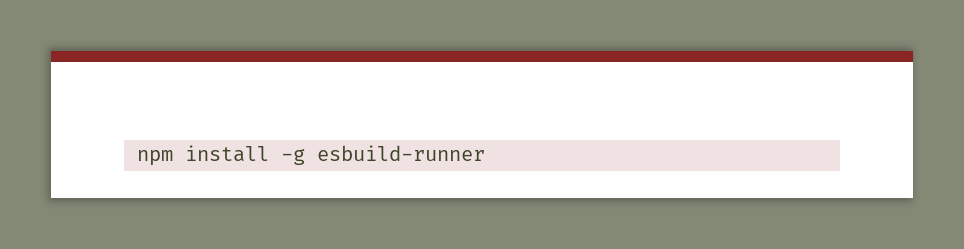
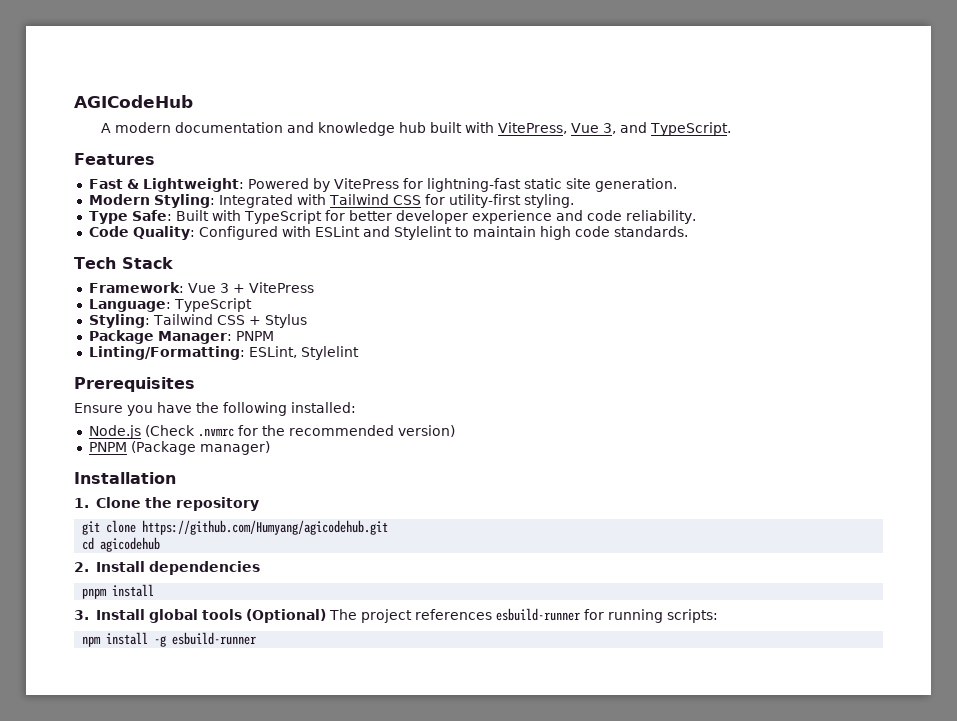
+ AGICodeHub
+ A modern documentation and knowledge hub built with VitePress, Vue 3, and TypeScript.
+ Features
+ Fast & Lightweight: Powered by VitePress for lightning-fast static site generation.
+ Modern Styling: Integrated with Tailwind CSS for utility-first styling.
+ Type Safe: Built with TypeScript for better developer experience and code reliability.
+ Code Quality: Configured with ESLint and Stylelint to maintain high code standards.
+ Tech Stack
+ Framework: Vue 3 + VitePress
+ Language: TypeScript
+ Styling: Tailwind CSS + Stylus
+ Package Manager: PNPM
+ Linting/Formatting: ESLint, Stylelint
+ Prerequisites
+ Ensure you have the following installed:
+ Node.js (Check .nvmrc for the recommended version)
+ PNPM (Package manager)
+ Installation
+ 1. Clone the repository
+ git clone https://github.com/Humyang/agicodehub.git
+ cd agicodehub
+ 2. Install dependencies
+ pnpm install
+ 3. Install global tools (Optional) The project references esbuild-runner for running scripts:

